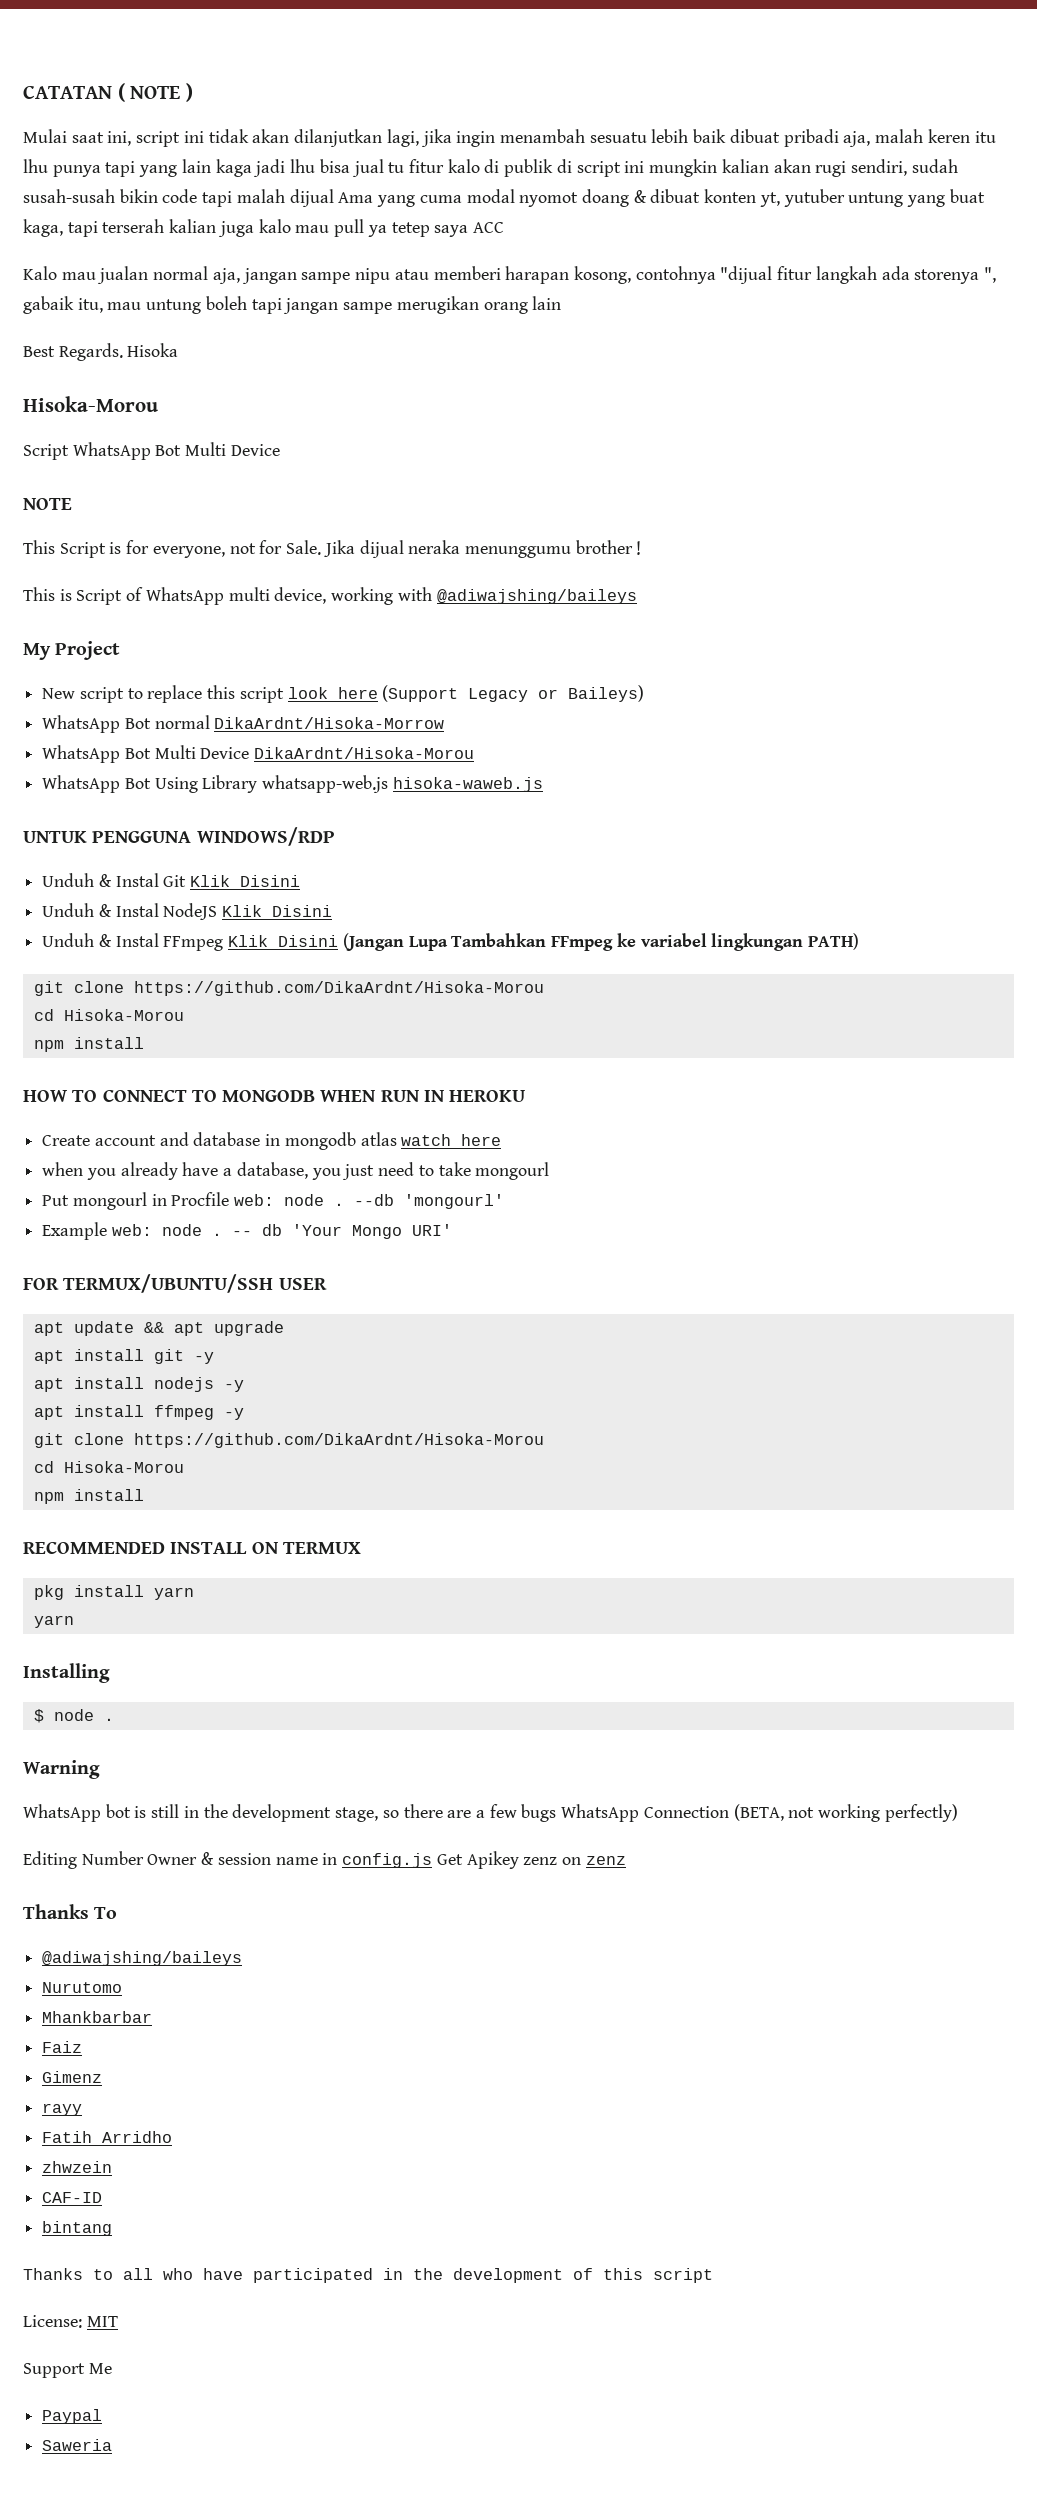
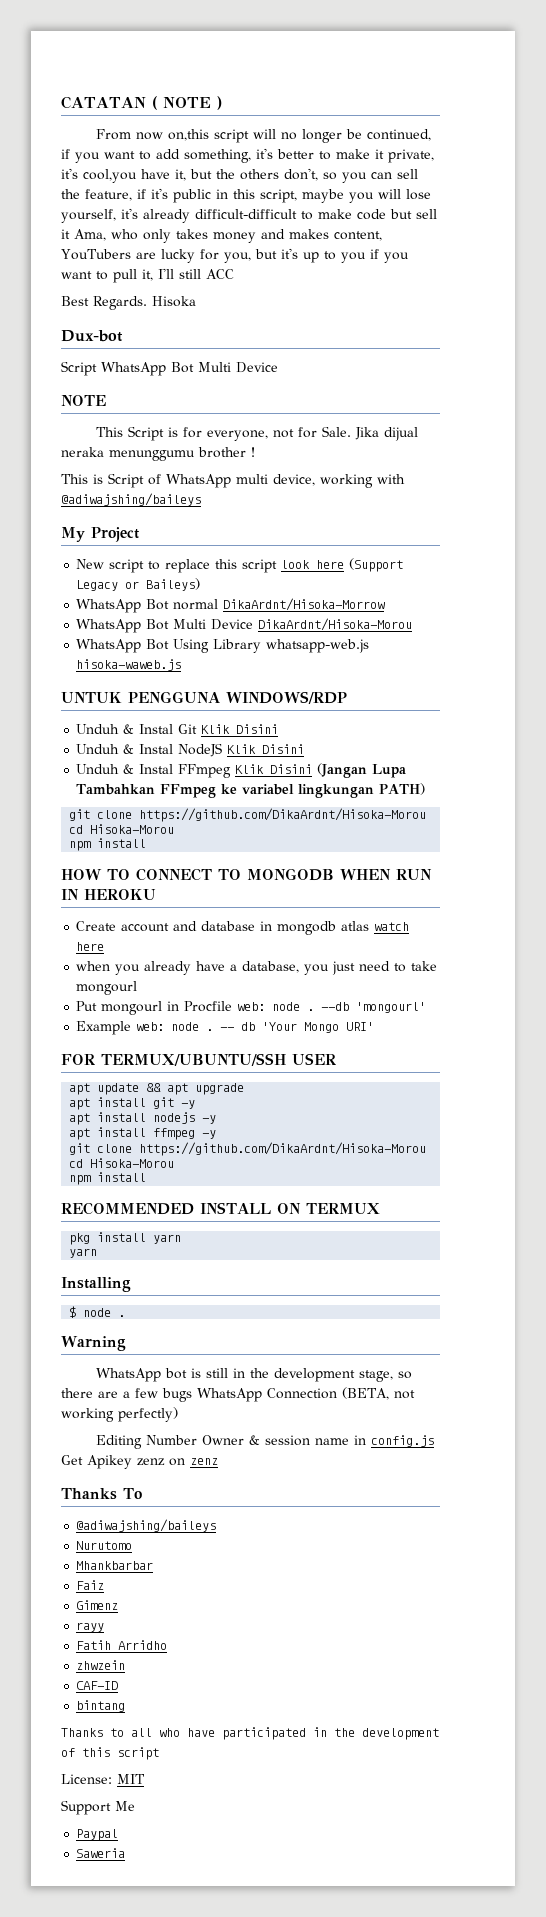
- Mulai saat ini, script ini tidak akan dilanjutkan lagi, jika ingin menambah sesuatu lebih baik dibuat pribadi aja, malah keren itu lhu punya tapi yang lain kaga jadi lhu bisa jual tu fitur kalo di publik di script ini mungkin kalian akan rugi sendiri, sudah susah-susah bikin code tapi malah dijual Ama yang cuma modal nyomot doang & dibuat konten yt, yutuber untung yang buat kaga, tapi terserah kalian juga kalo mau pull ya tetep saya ACC
- Kalo mau jualan normal aja, jangan sampe nipu atau memberi harapan kosong, contohnya "dijual fitur langkah ada storenya ", gabaik itu, mau untung boleh tapi jangan sampe merugikan orang lain
+ From now on,this script will no longer be continued, if you want to add something, it's better to make it private, it's cool,you have it, but the others don't, so you can sell the feature, if it's public in this script, maybe you will lose yourself, it's already difficult-difficult to make code but sell it Ama, who only takes money and makes content, YouTubers are lucky for you, but it's up to you if you want to pull it, I'll still ACC
  Hisoka
- Hisoka-Morou
+ Dux-bot

